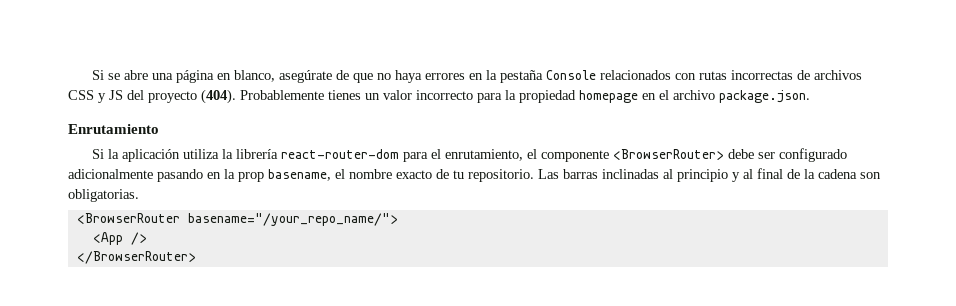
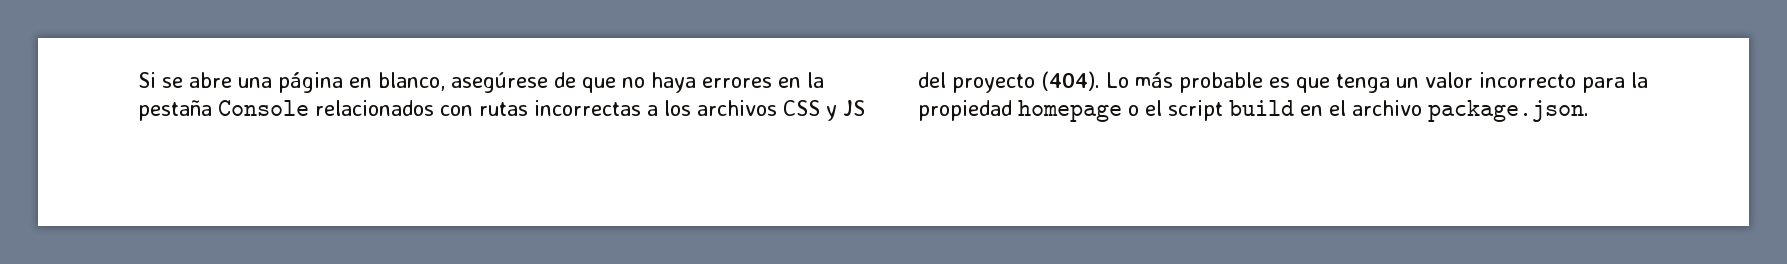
- Si se abre una página en blanco, asegúrate de que no haya errores en la pestaña Console relacionados con rutas incorrectas de archivos CSS y JS del proyecto (404).
+ Si se abre una página en blanco, asegúrese de que no haya errores en la pestaña Console relacionados con rutas incorrectas a los archivos CSS y JS del proyecto (404).
- Probablemente tienes un valor incorrecto para la propiedad homepage en el archivo package.json.
+ Lo más probable es que tenga un valor incorrecto para la propiedad homepage o el script build en el archivo package.json.
- Enrutamiento
- Si la aplicación utiliza la librería react-router-dom para el enrutamiento, el componente <BrowserRouter> debe ser configurado adicionalmente pasando en la prop basename, el nombre exacto de tu repositorio. Las barras inclinadas al principio y al final de la cadena son obligatorias.
- <BrowserRouter basename="/your_repo_name/">
- <App />
- </BrowserRouter>

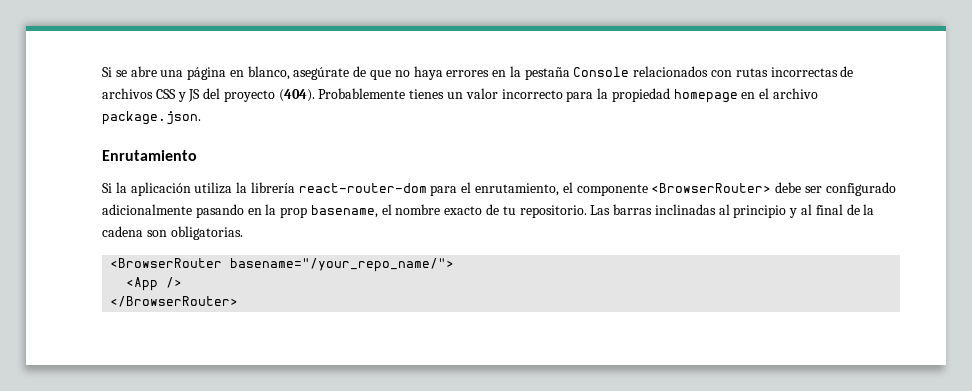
- Si se abre una página en blanco, asegúrese de que no haya errores en la pestaña Console relacionados con rutas incorrectas a los archivos CSS y JS del proyecto (404).
+ Si se abre una página en blanco, asegúrate de que no haya errores en la pestaña Console relacionados con rutas incorrectas de archivos CSS y JS del proyecto (404).
- Lo más probable es que tenga un valor incorrecto para la propiedad homepage o el script build en el archivo package.json.
+ Probablemente tienes un valor incorrecto para la propiedad homepage en el archivo package.json.
+ Enrutamiento
+ Si la aplicación utiliza la librería react-router-dom para el enrutamiento, el componente <BrowserRouter> debe ser configurado adicionalmente pasando en la prop basename, el nombre exacto de tu repositorio. Las barras inclinadas al principio y al final de la cadena son obligatorias.
+ <BrowserRouter basename="/your_repo_name/">
+ <App />
+ </BrowserRouter>

